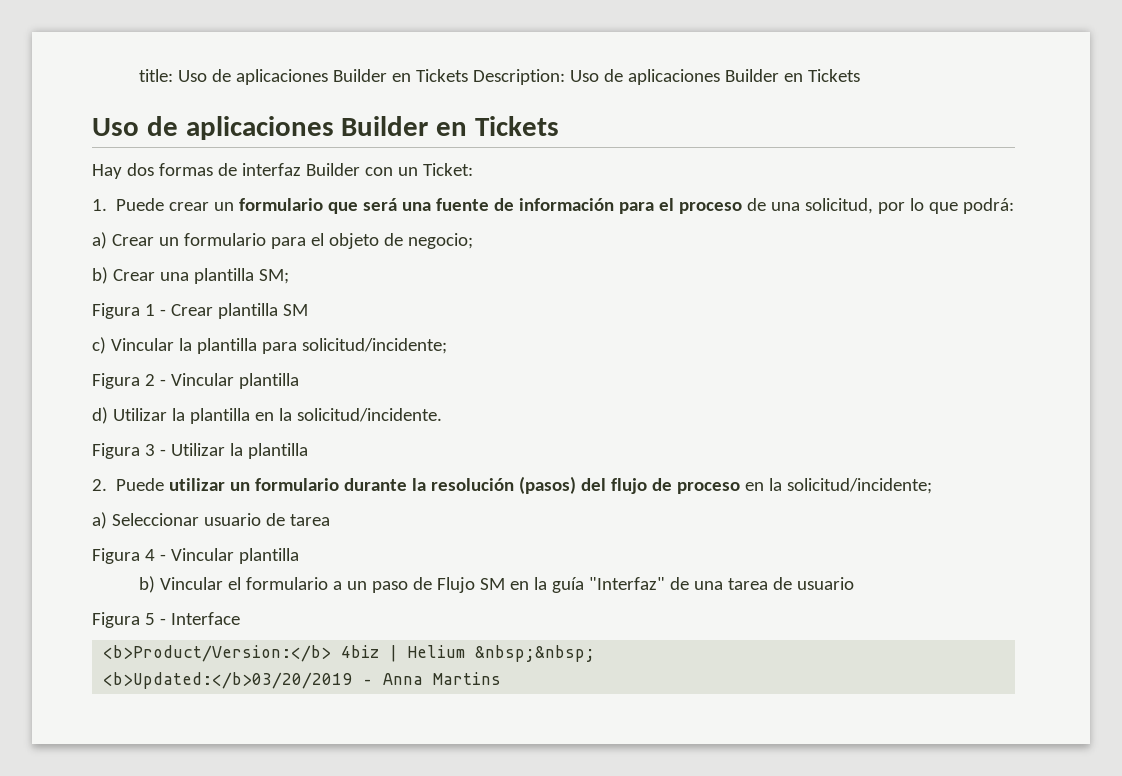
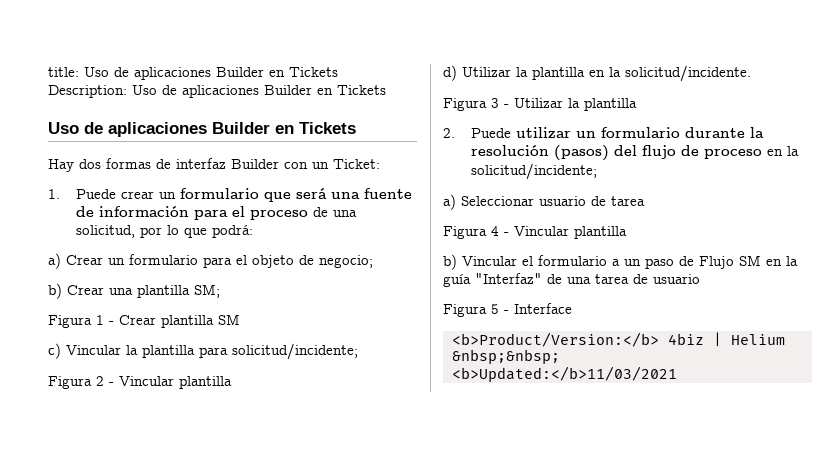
- <b>Updated:</b>03/20/2019 – Anna Martins
+ <b>Updated:</b>11/03/2021

